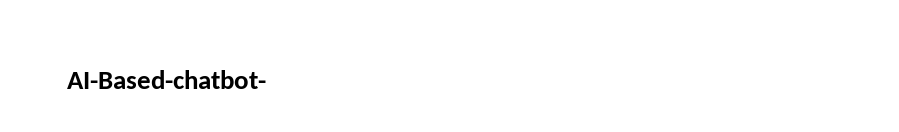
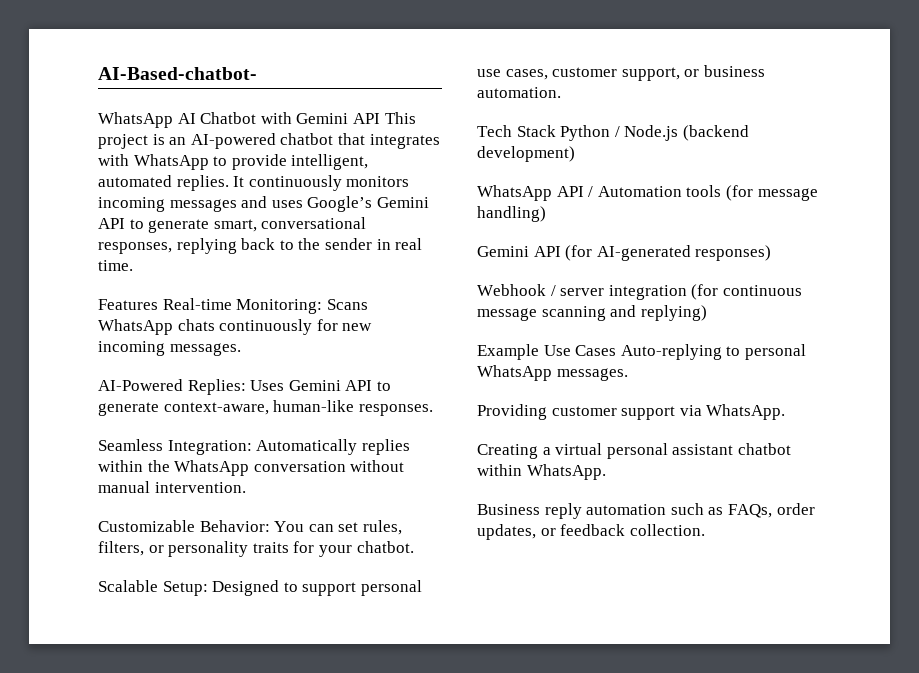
+ WhatsApp AI Chatbot with Gemini API This project is an AI-powered chatbot that integrates with WhatsApp to provide intelligent, automated replies. It continuously monitors incoming messages and uses Google’s Gemini API to generate smart, conversational responses, replying back to the sender in real time.
+ Features Real-time Monitoring: Scans WhatsApp chats continuously for new incoming messages.
+ AI-Powered Replies: Uses Gemini API to generate context-aware, human-like responses.
+ Seamless Integration: Automatically replies within the WhatsApp conversation without manual intervention.
+ Customizable Behavior: You can set rules, filters, or personality traits for your chatbot.
+ Scalable Setup: Designed to support personal use cases, customer support, or business automation.
+ Tech Stack Python / Node.js (backend development)
+ WhatsApp API / Automation tools (for message handling)
+ Gemini API (for AI-generated responses)
+ Webhook / server integration (for continuous message scanning and replying)
+ Example Use Cases Auto-replying to personal WhatsApp messages.
+ Providing customer support via WhatsApp.
+ Creating a virtual personal assistant chatbot within WhatsApp.
+ Business reply automation such as FAQs, order updates, or feedback collection.

